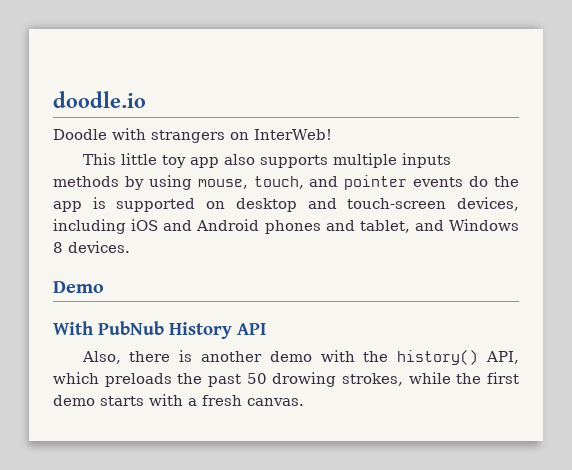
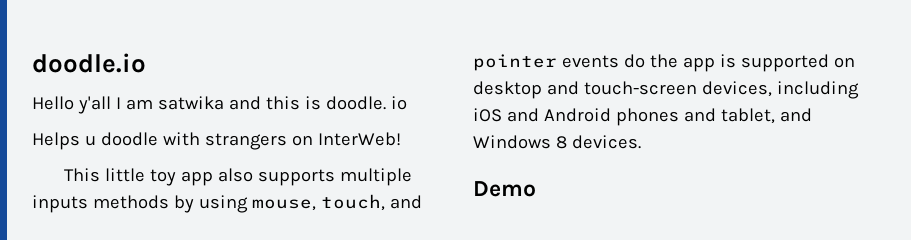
- Doodle with strangers on InterWeb!
+ Hello y'all I am satwika and this is doodle. io
+ Helps u doodle with strangers on InterWeb!
- With PubNub History API
- Also, there is another demo with the history() API, which preloads the past 50 drowing strokes, while the first demo starts with a fresh canvas.

